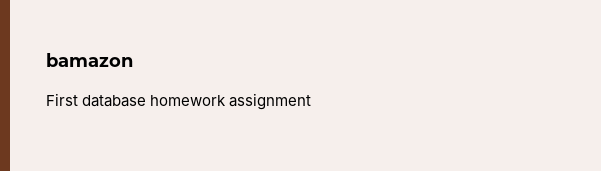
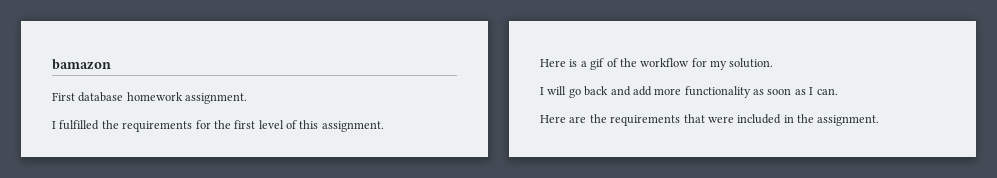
- First database homework assignment
+ First database homework assignment.
+ I fulfilled the requirements for the first level of this assignment.
+ Here is a gif of the workflow for my solution.
+ I will go back and add more functionality as soon as I can.
+ Here are the requirements that were included in the assignment.

